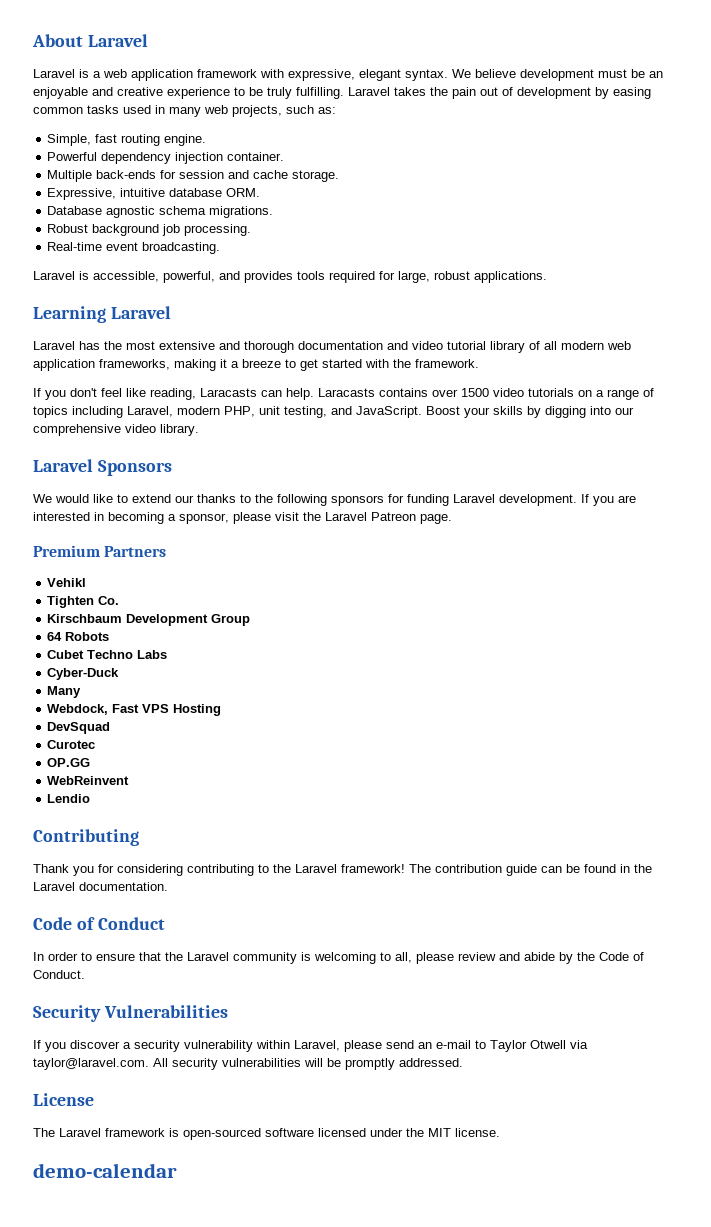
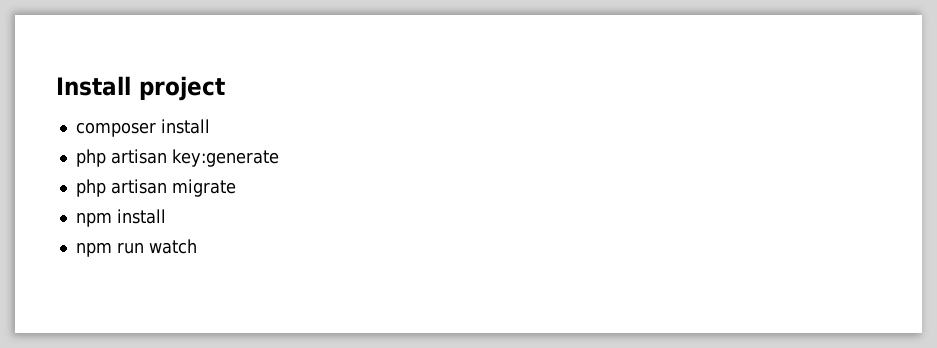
- About Laravel
- Laravel is a web application framework with expressive, elegant syntax. We believe development must be an enjoyable and creative experience to be truly fulfilling. Laravel takes the pain out of development by easing common tasks used in many web projects, such as:
- Simple, fast routing engine.
- Powerful dependency injection container.
- Multiple back-ends for session and cache storage.
- Expressive, intuitive database ORM.
- Database agnostic schema migrations.
- Robust background job processing.
- Real-time event broadcasting.
- Laravel is accessible, powerful, and provides tools required for large, robust applications.
- Learning Laravel
- Laravel has the most extensive and thorough documentation and video tutorial library of all modern web application frameworks, making it a breeze to get started with the framework.
- If you don't feel like reading, Laracasts can help. Laracasts contains over 1500 video tutorials on a range of topics including Laravel, modern PHP, unit testing, and JavaScript. Boost your skills by digging into our comprehensive video library.
- Laravel Sponsors
- We would like to extend our thanks to the following sponsors for funding Laravel development. If you are interested in becoming a sponsor, please visit the Laravel Patreon page.
- Premium Partners
- Vehikl
- Tighten Co.
- Kirschbaum Development Group
- 64 Robots
- Cubet Techno Labs
- Cyber-Duck
- Many
- Webdock, Fast VPS Hosting
- DevSquad
- Curotec
- OP.GG
- WebReinvent
- Lendio
- Contributing
- Thank you for considering contributing to the Laravel framework! The contribution guide can be found in the Laravel documentation.
- Code of Conduct
- In order to ensure that the Laravel community is welcoming to all, please review and abide by the Code of Conduct.
- Security Vulnerabilities
- If you discover a security vulnerability within Laravel, please send an e-mail to Taylor Otwell via taylor@laravel.com. All security vulnerabilities will be promptly addressed.
- License
- The Laravel framework is open-sourced software licensed under the MIT license.
- demo-calendar
+ Install project
+ composer install
+ php artisan key:generate
+ php artisan migrate
+ npm install
+ npm run watch

